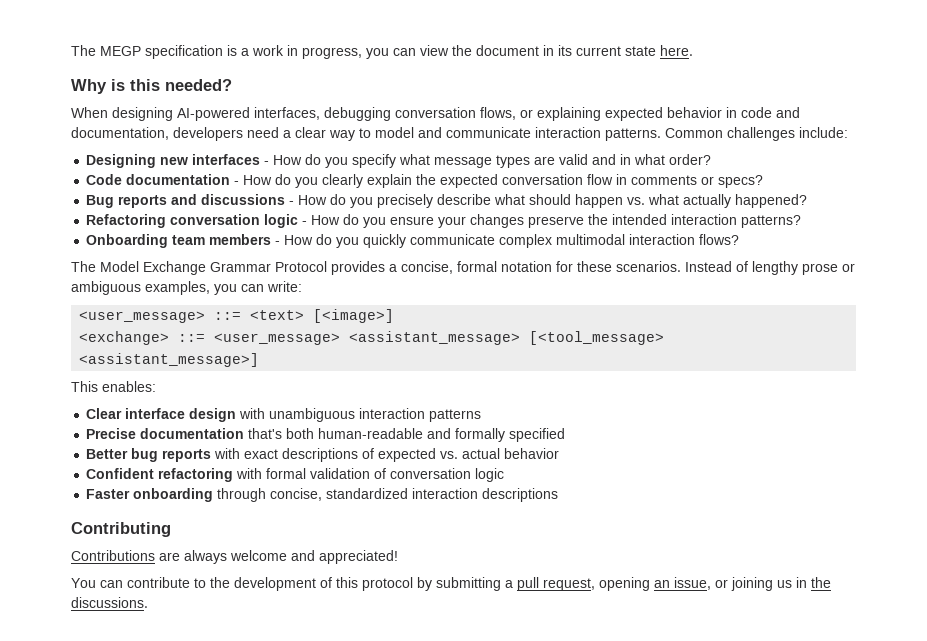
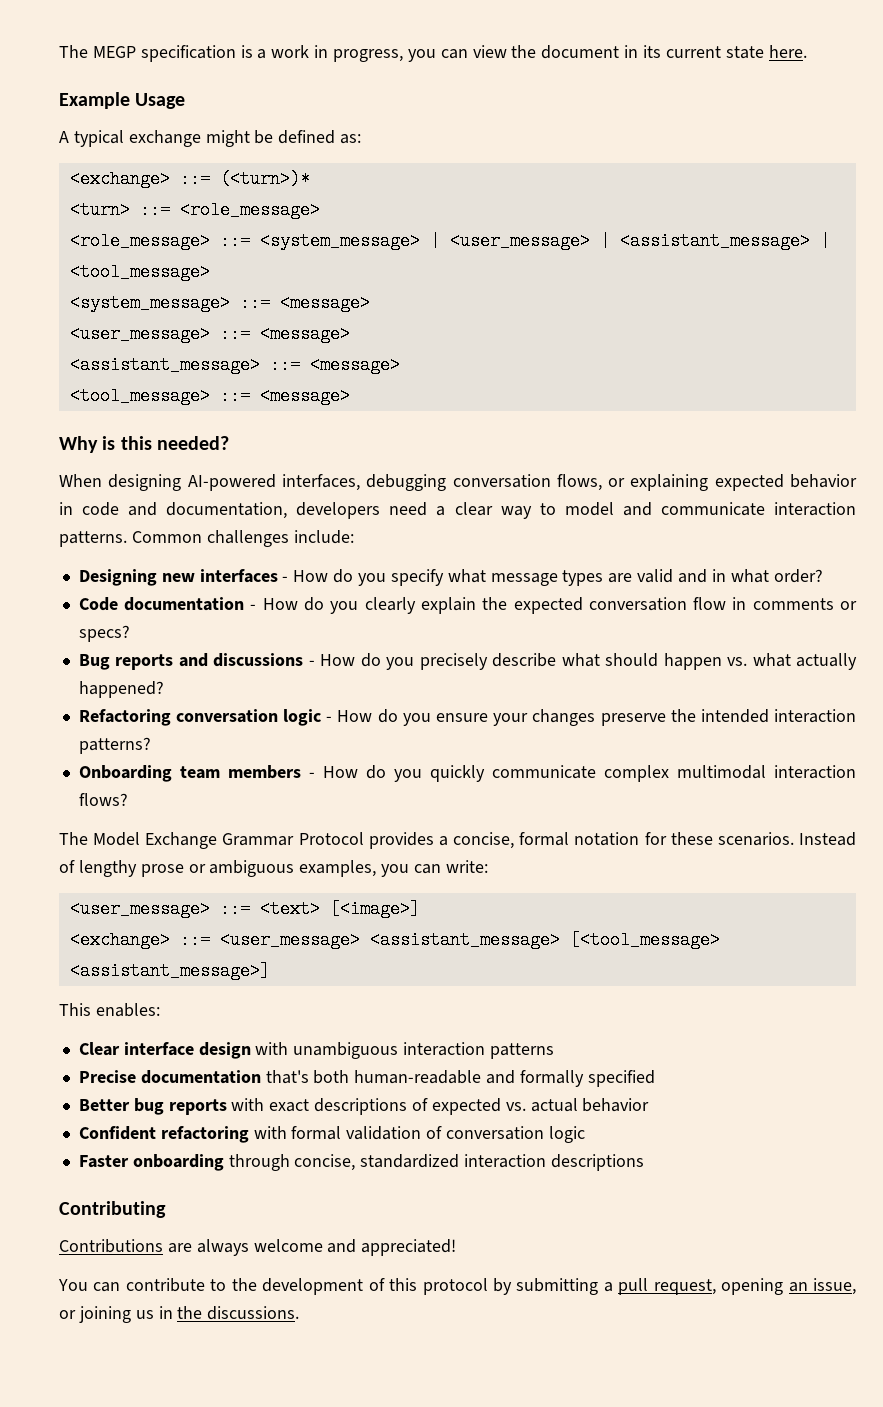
+ Example Usage
+ A typical exchange might be defined as:
+ <exchange> ::= (<turn>)*
+ <turn> ::= <role_message>
+ <role_message> ::= <system_message> | <user_message> | <assistant_message> | <tool_message>
+ <system_message> ::= <message>
+ <user_message> ::= <message>
+ <assistant_message> ::= <message>
+ <tool_message> ::= <message>

